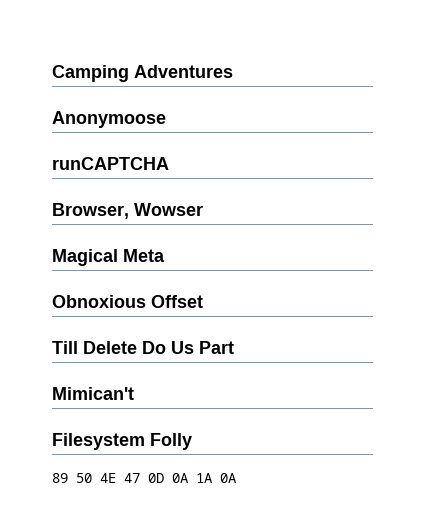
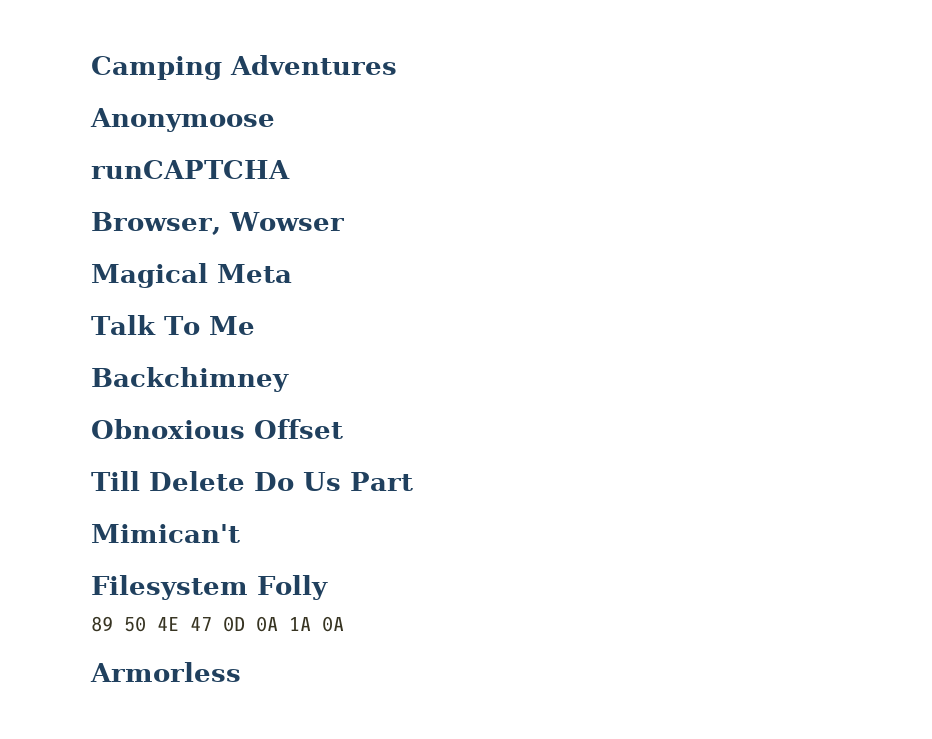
+ Talk To Me
+ Backchimney
+ Armorless

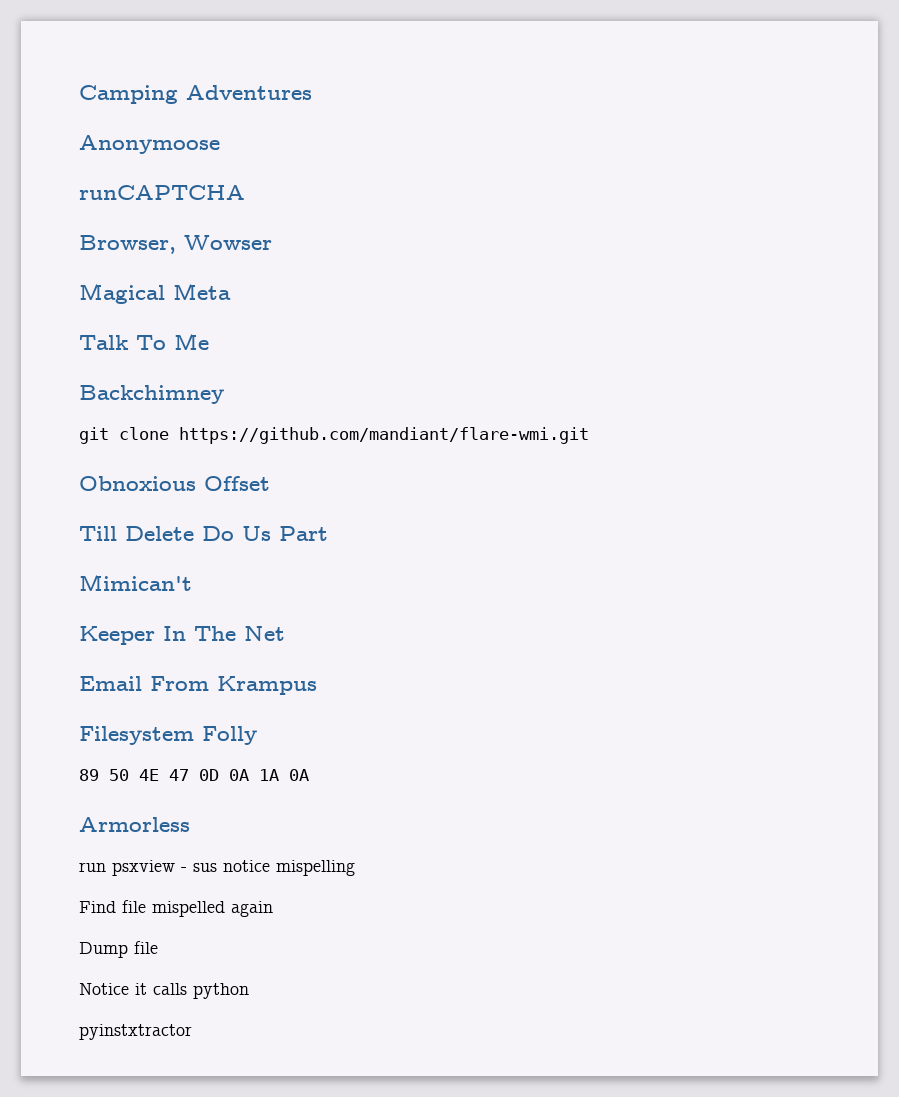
+ git clone https://github.com/mandiant/flare-wmi.git
+ Keeper In The Net
+ Email From Krampus
+ run psxview - sus notice mispelling
+ Find file mispelled again
+ Dump file
+ Notice it calls python
+ pyinstxtractor

